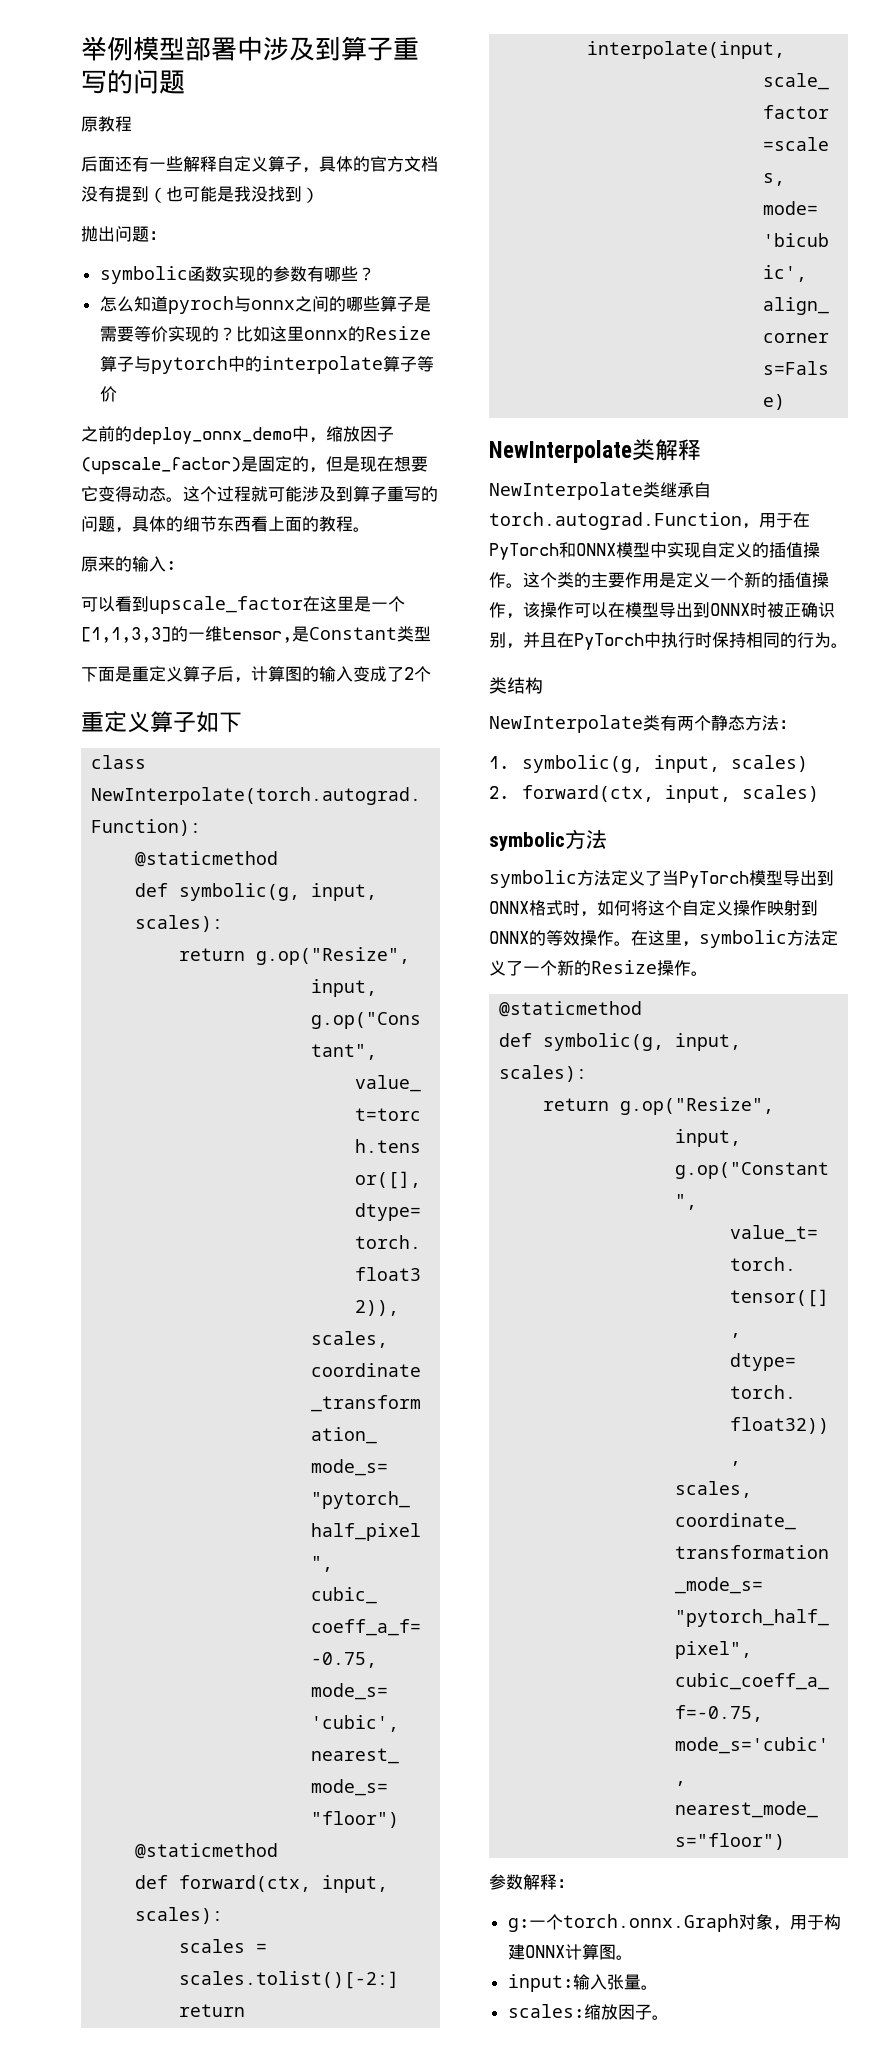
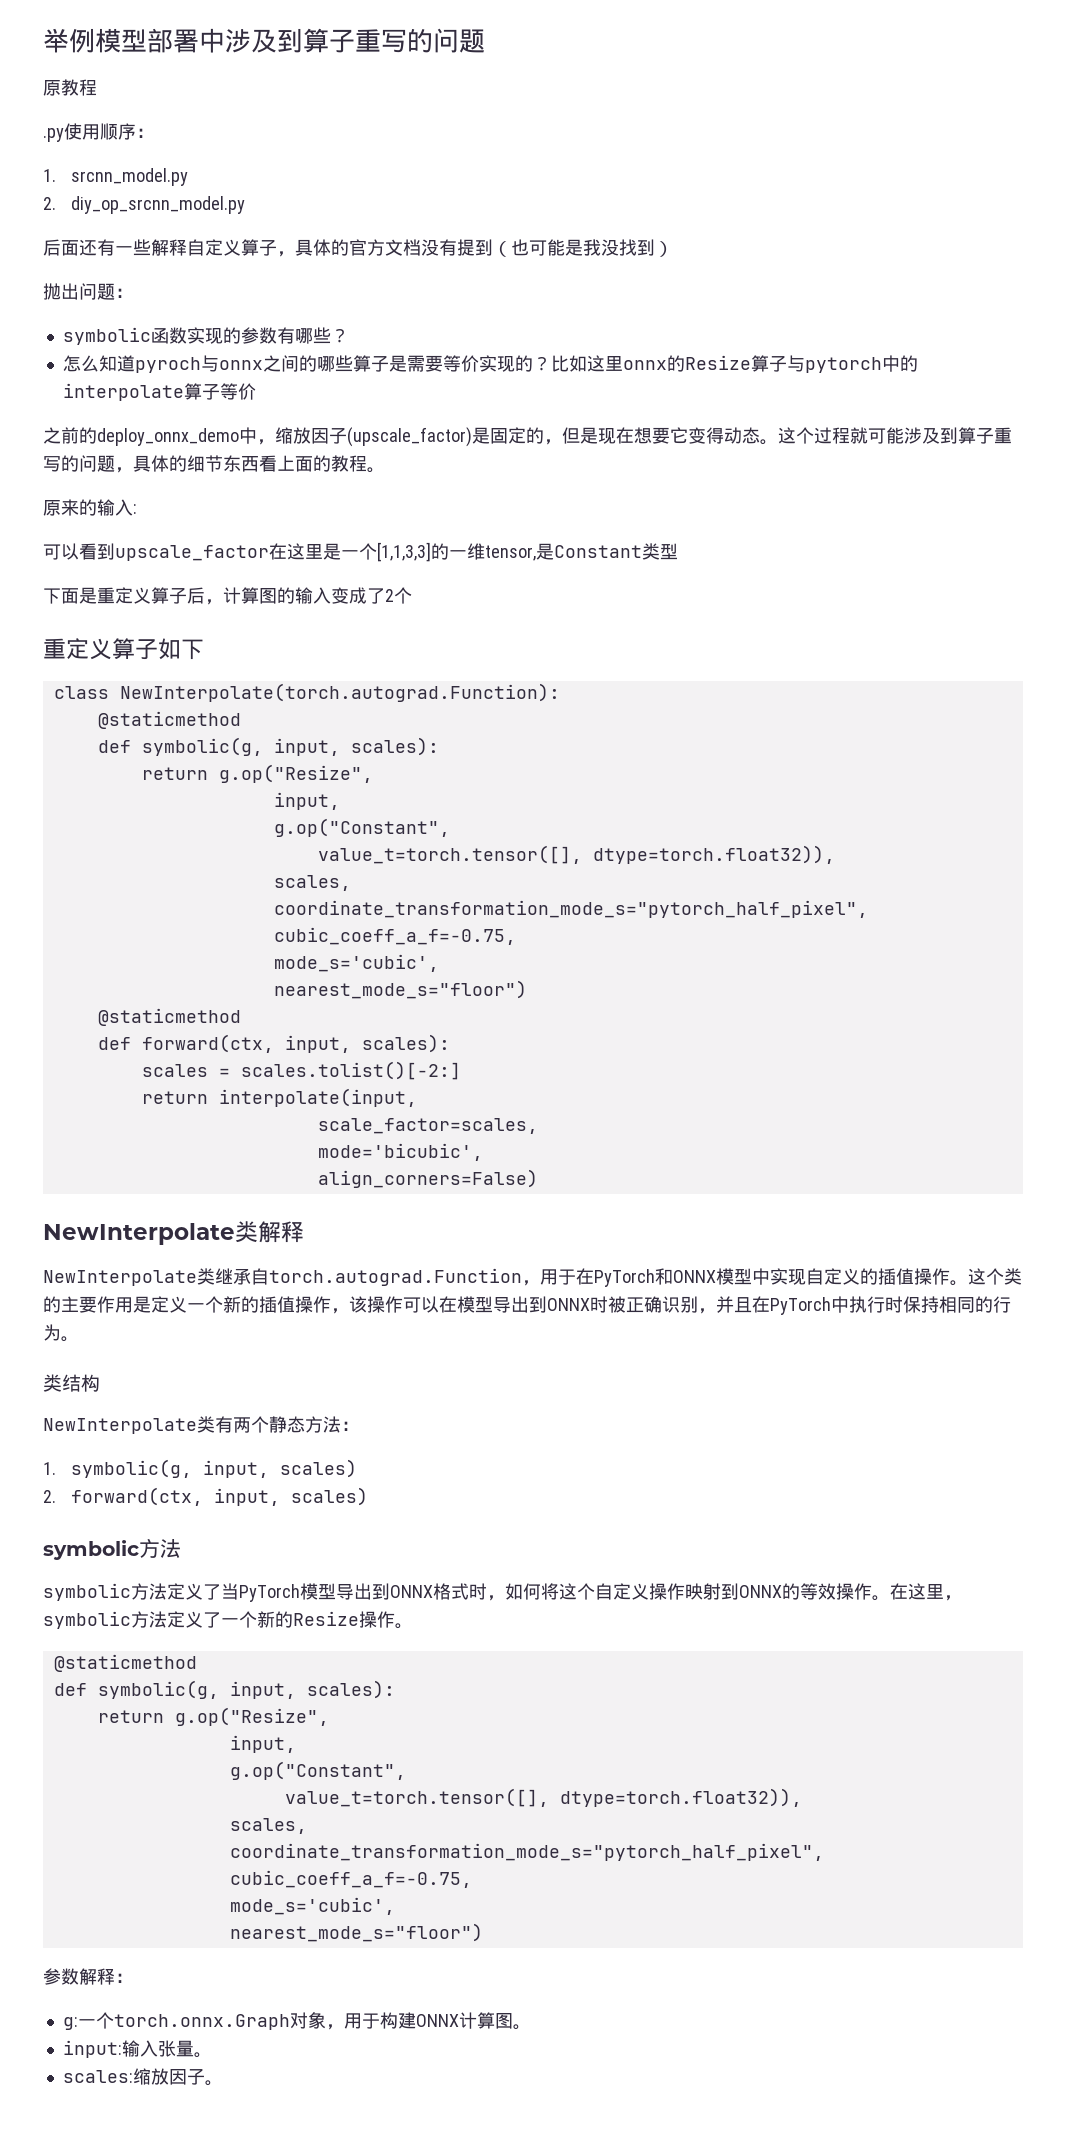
+ .py使用顺序：
+ 1. srcnn_model.py
+ 2. diy_op_srcnn_model.py

